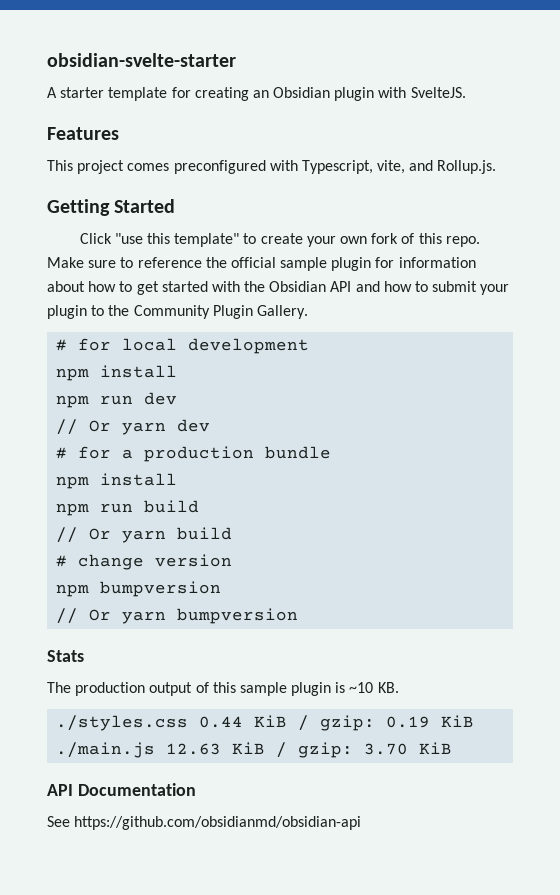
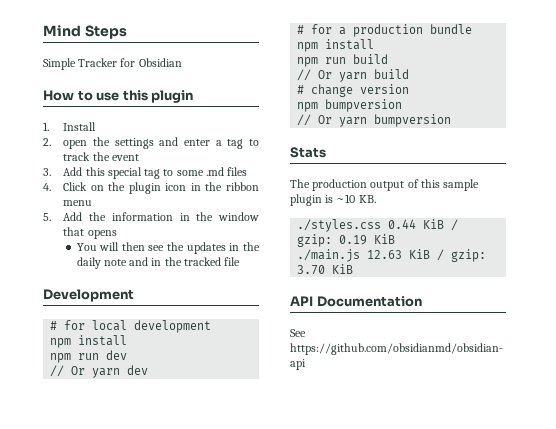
- obsidian-svelte-starter
- A starter template for creating an Obsidian plugin with SvelteJS.
- Features
- This project comes preconfigured with Typescript, vite, and Rollup.js.
- Getting Started
- Click "use this template" to create your own fork of this repo. Make sure to reference the official sample plugin for information about how to get started with the Obsidian API and how to submit your plugin to the Community Plugin Gallery.
+ Mind Steps
+ Simple Tracker for Obsidian
+ How to use this plugin
+ 1. Install
+ 2. open the settings and enter a tag to track the event
+ 3. Add this special tag to some .md files
+ 4. Click on the plugin icon in the ribbon menu
+ 5. Add the information in the window that opens
+ You will then see the updates in the daily note and in the tracked file
+ Development

